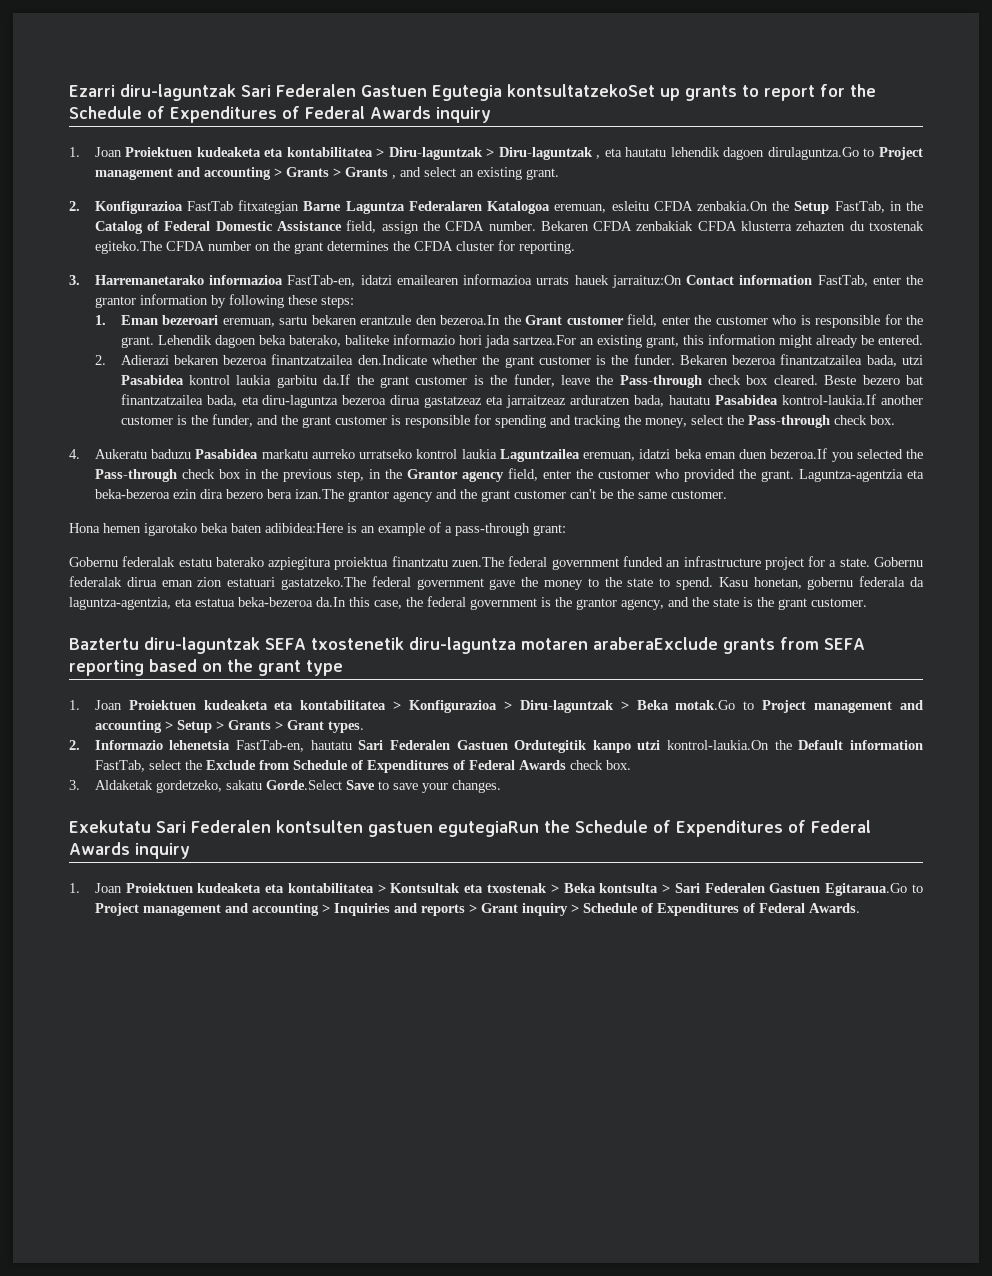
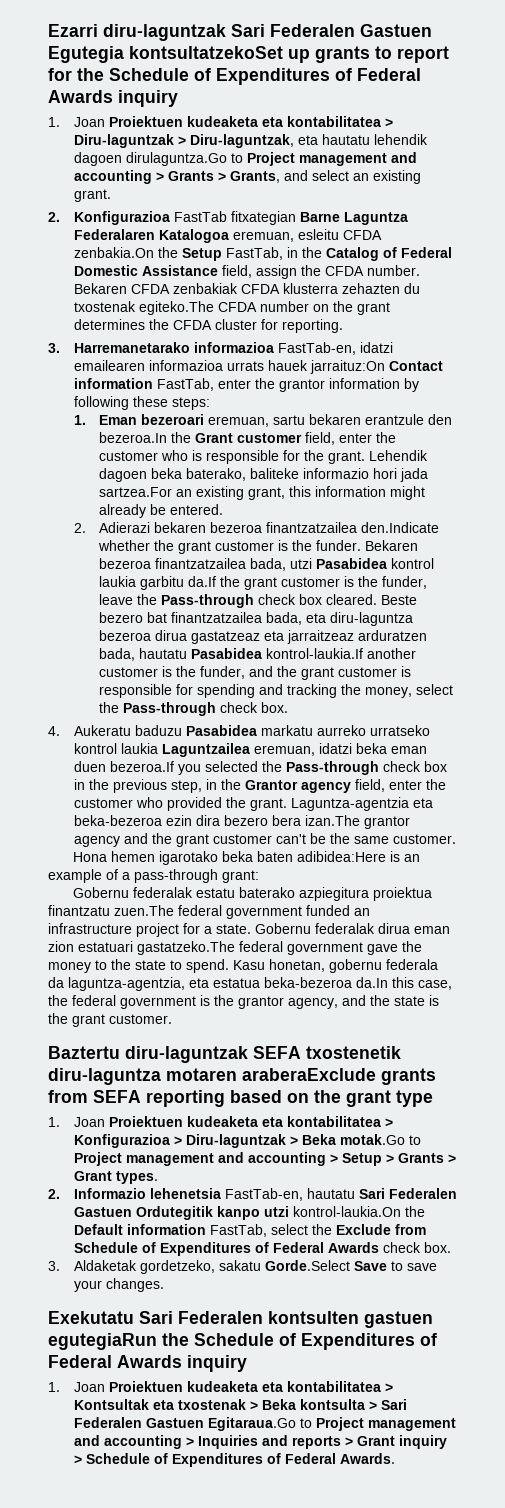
- 1. Joan Proiektuen kudeaketa eta kontabilitatea > Diru-laguntzak > Diru-laguntzak , eta hautatu lehendik dagoen dirulaguntza.Go to Project management and accounting > Grants > Grants , and select an existing grant.
+ 1. Joan Proiektuen kudeaketa eta kontabilitatea > Diru-laguntzak > Diru-laguntzak, eta hautatu lehendik dagoen dirulaguntza.Go to Project management and accounting > Grants > Grants, and select an existing grant.

